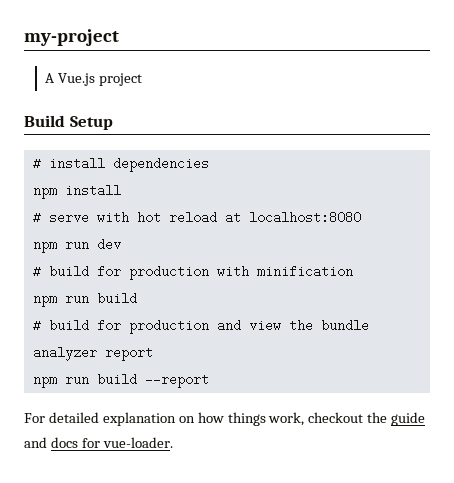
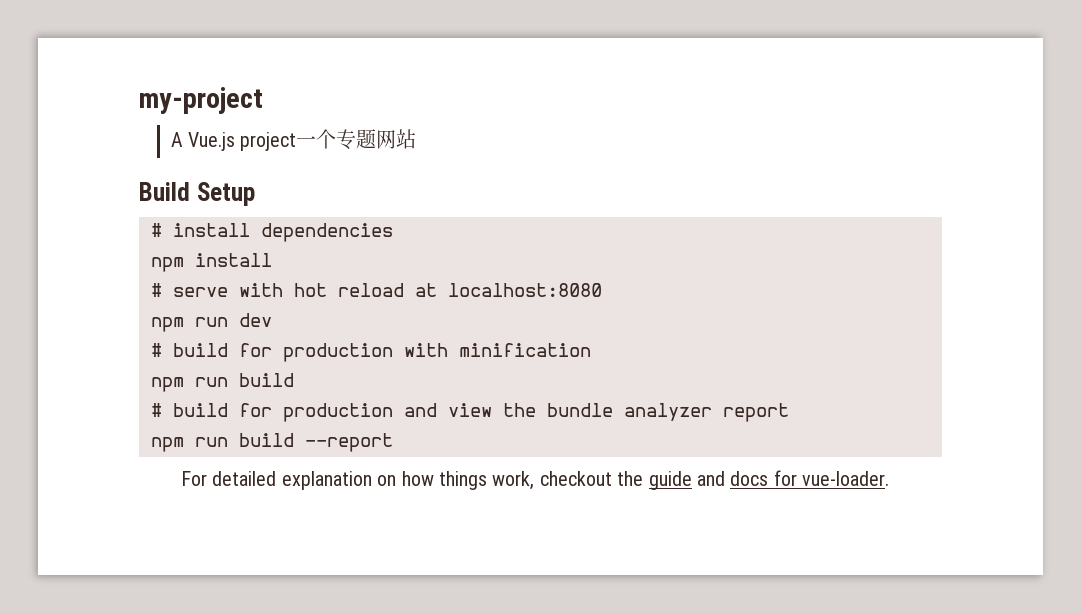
- A Vue.js project
+ A Vue.js project一个专题网站

